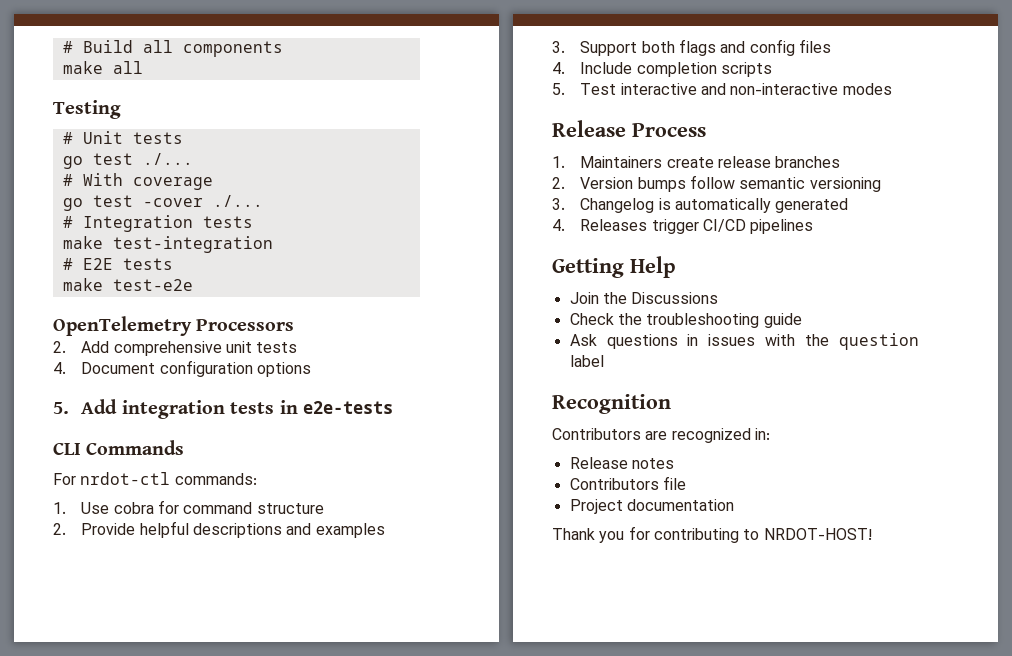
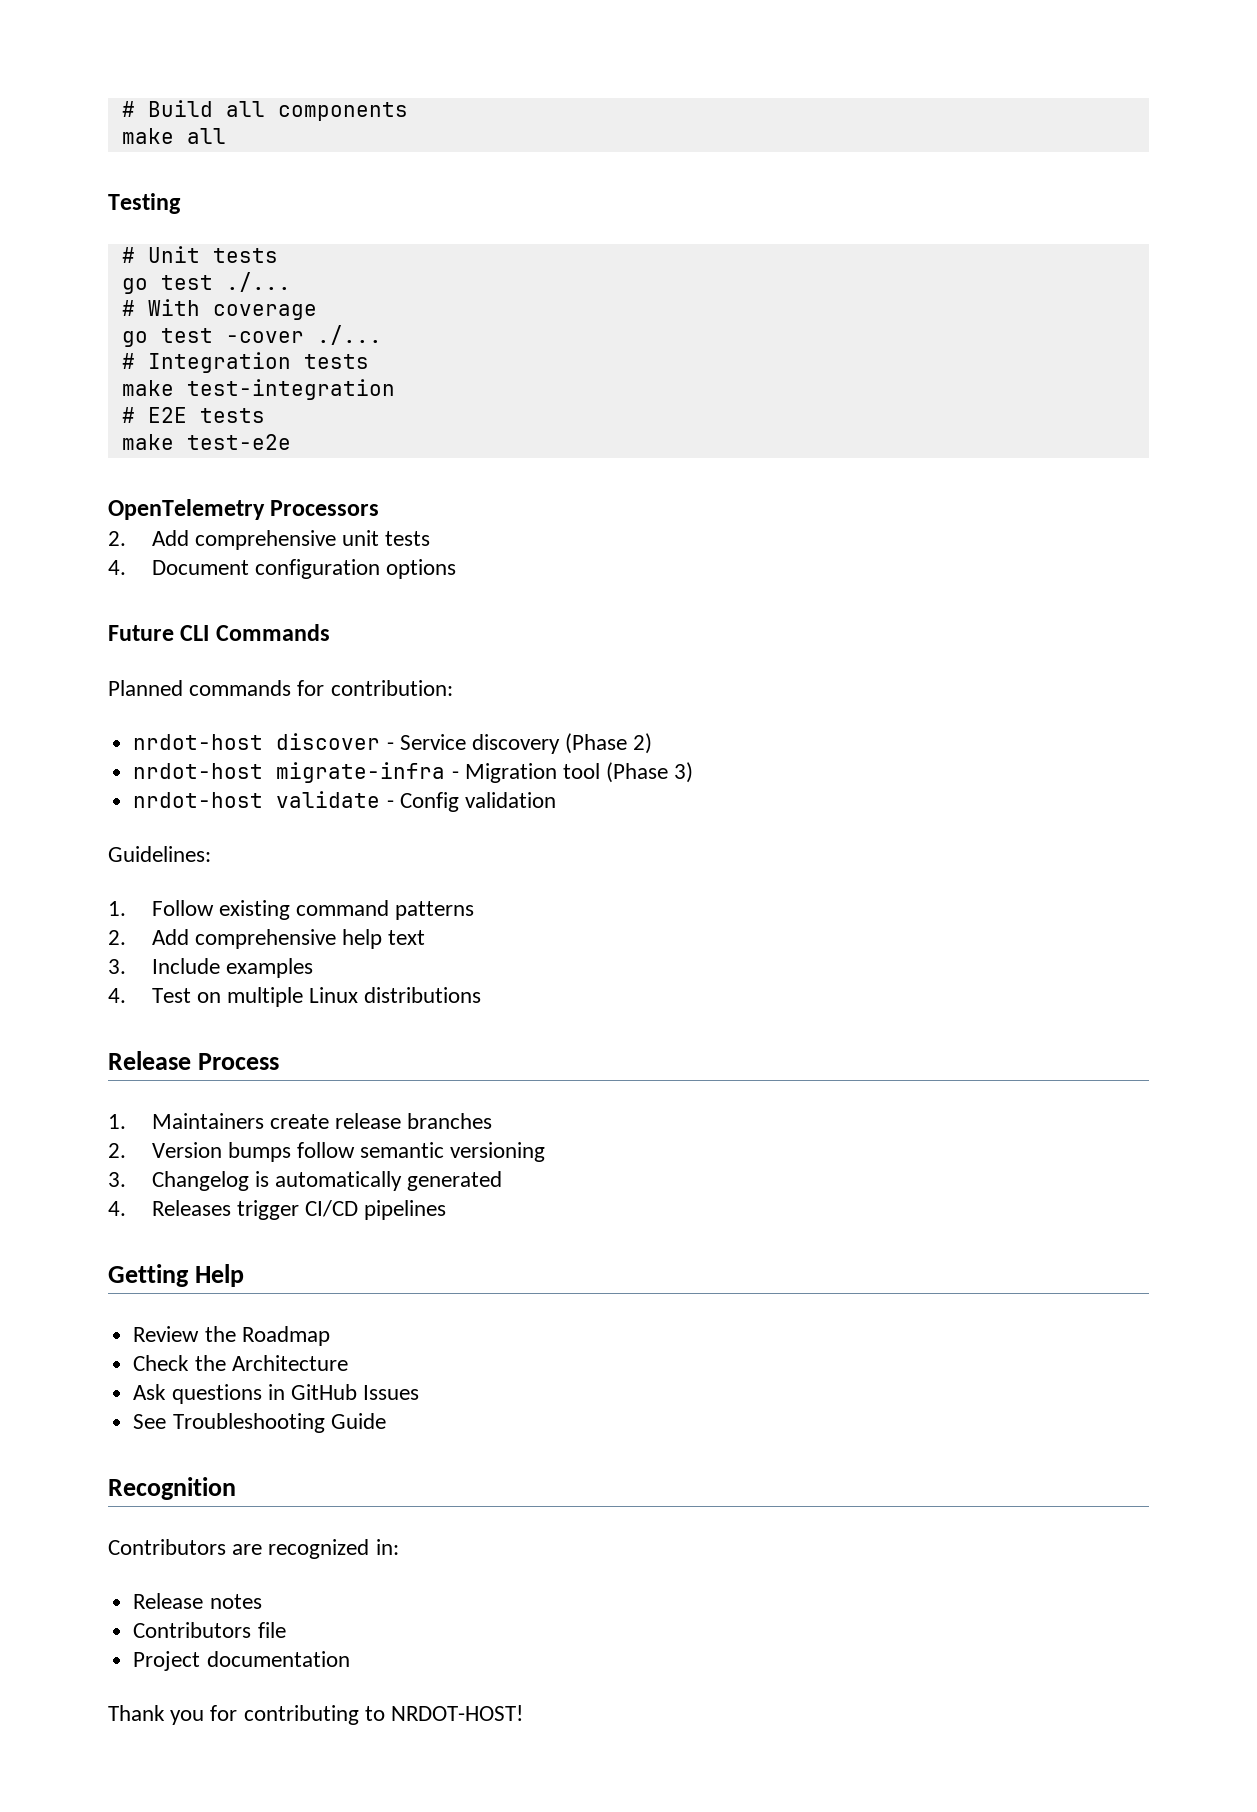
- 5. Add integration tests in e2e-tests
- CLI Commands
- For nrdot-ctl commands:
- 1. Use cobra for command structure
- 2. Provide helpful descriptions and examples
- 3. Support both flags and config files
- 4. Include completion scripts
- 5. Test interactive and non-interactive modes
+ Future CLI Commands
+ Planned commands for contribution:
+ nrdot-host discover - Service discovery (Phase 2)
+ nrdot-host migrate-infra - Migration tool (Phase 3)
+ nrdot-host validate - Config validation
+ Guidelines:
+ 1. Follow existing command patterns
+ 2. Add comprehensive help text
+ 3. Include examples
+ 4. Test on multiple Linux distributions
- Join the Discussions
+ Review the Roadmap
- Check the troubleshooting guide
+ Check the Architecture
- Ask questions in issues with the question label
+ Ask questions in GitHub Issues
+ See Troubleshooting Guide

